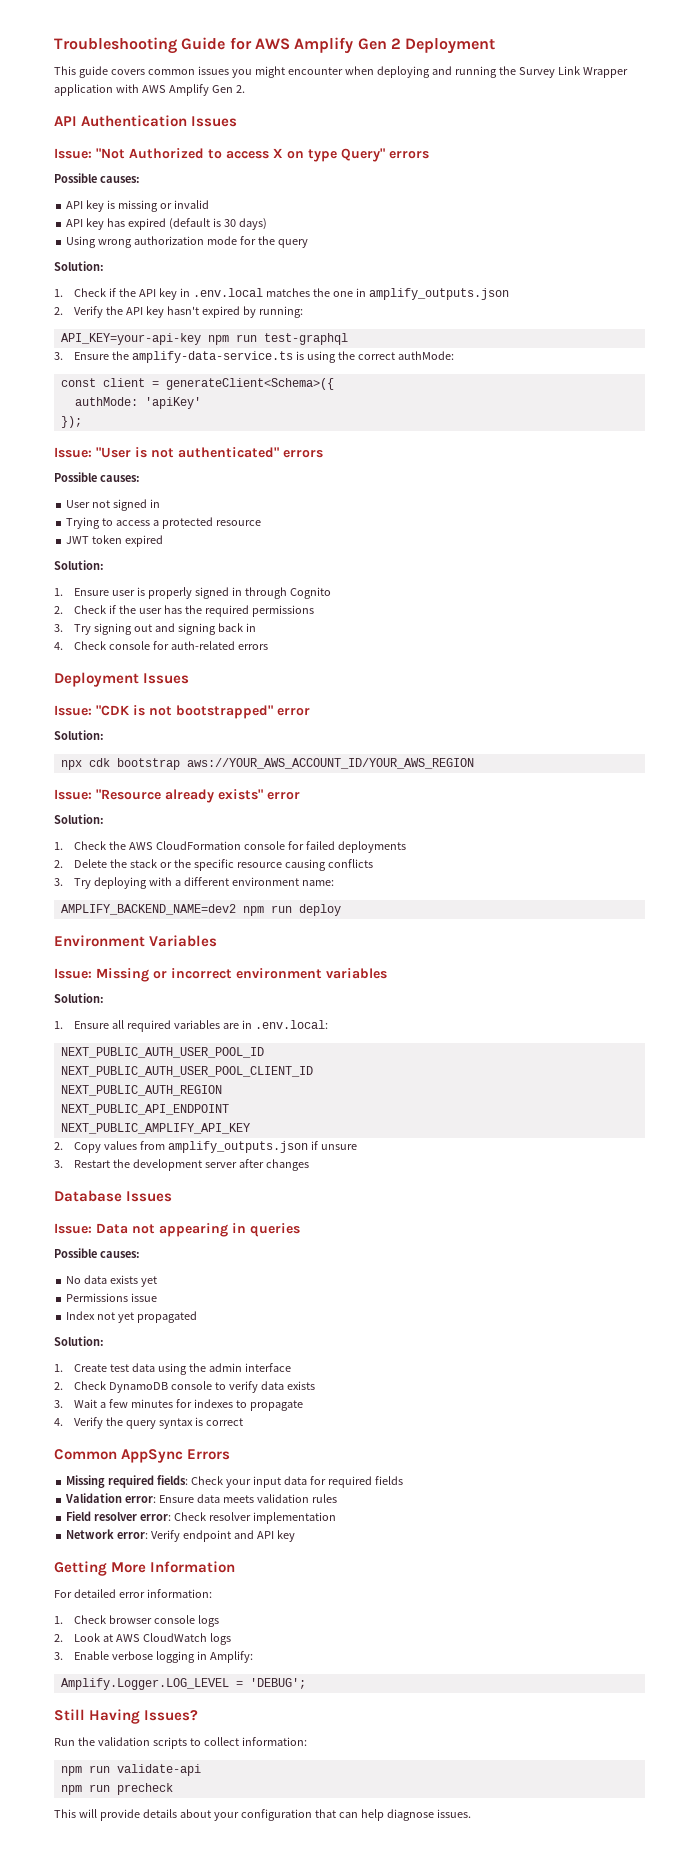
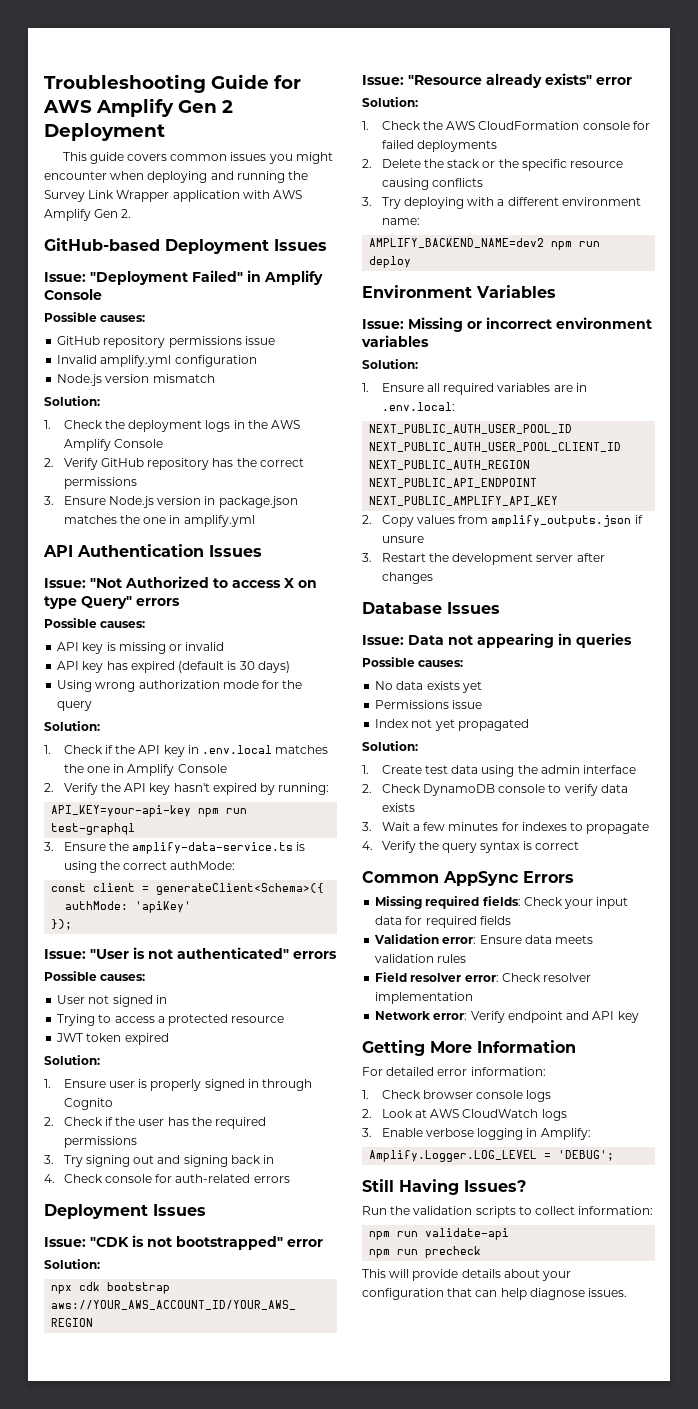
+ GitHub-based Deployment Issues
+ Issue: "Deployment Failed" in Amplify Console
+ Possible causes:
+ GitHub repository permissions issue
+ Invalid amplify.yml configuration
+ Node.js version mismatch
+ Solution:
+ 1. Check the deployment logs in the AWS Amplify Console
+ 2. Verify GitHub repository has the correct permissions
+ 3. Ensure Node.js version in package.json matches the one in amplify.yml
- 1. Check if the API key in .env.local matches the one in amplify_outputs.json
+ 1. Check if the API key in .env.local matches the one in Amplify Console

